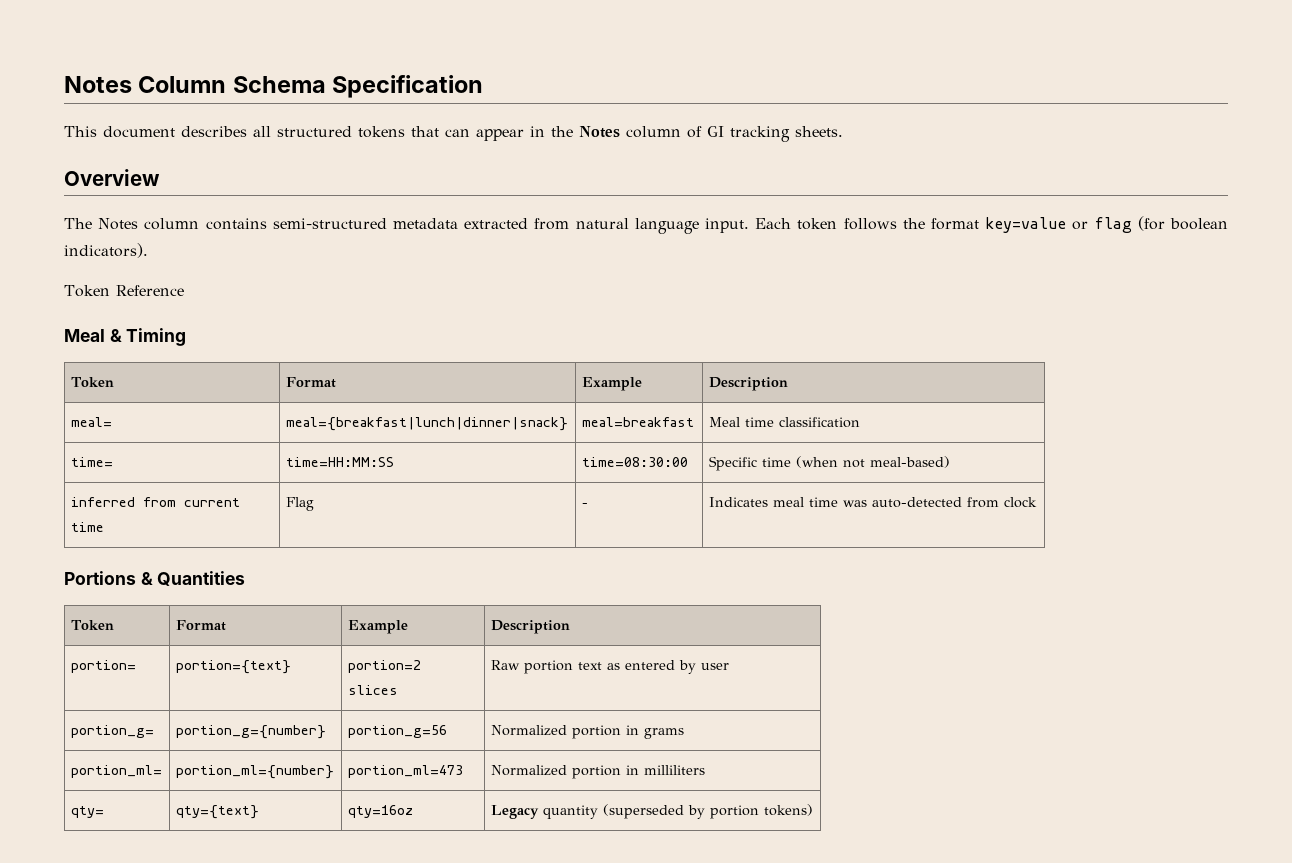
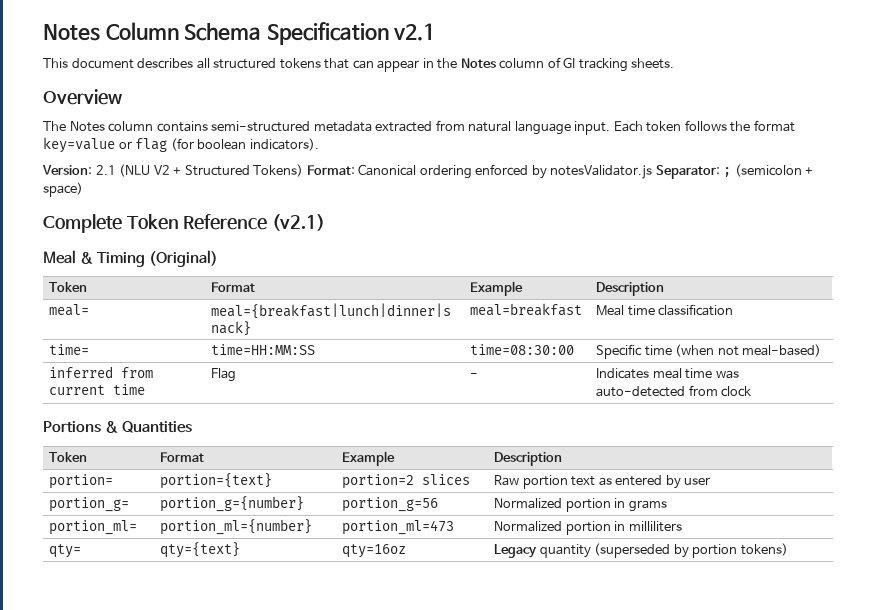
- Notes Column Schema Specification
+ Notes Column Schema Specification v2.1
- Token Reference
+ Version: 2.1 (NLU V2 + Structured Tokens) Format: Canonical ordering enforced by notesValidator.js Separator: ; (semicolon + space)
+ Complete Token Reference (v2.1)
- Meal & Timing
+ Meal & Timing (Original)

